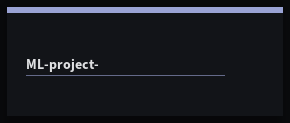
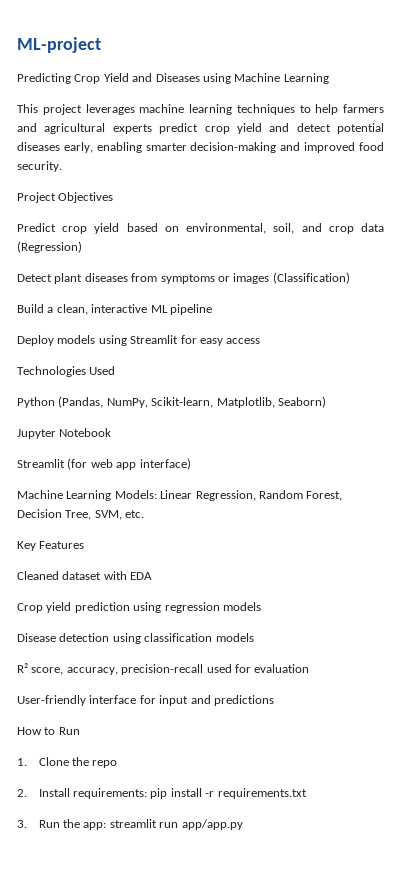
- ML-project-
+ ML-project
+ Predicting Crop Yield and Diseases using Machine Learning
+ This project leverages machine learning techniques to help farmers and agricultural experts predict crop yield and detect potential diseases early, enabling smarter decision-making and improved food security.
+ Project Objectives
+ Predict crop yield based on environmental, soil, and crop data (Regression)
+ Detect plant diseases from symptoms or images (Classification)
+ Build a clean, interactive ML pipeline
+ Deploy models using Streamlit for easy access
+ Technologies Used
+ Python (Pandas, NumPy, Scikit-learn, Matplotlib, Seaborn)
+ Jupyter Notebook
+ Streamlit (for web app interface)
+ Machine Learning Models: Linear Regression, Random Forest, Decision Tree, SVM, etc.
+ Key Features
+ Cleaned dataset with EDA
+ Crop yield prediction using regression models
+ Disease detection using classification models
+ R² score, accuracy, precision-recall used for evaluation
+ User-friendly interface for input and predictions
+ How to Run
+ 1. Clone the repo
+ 2. Install requirements: pip install -r requirements.txt
+ 3. Run the app: streamlit run app/app.py

